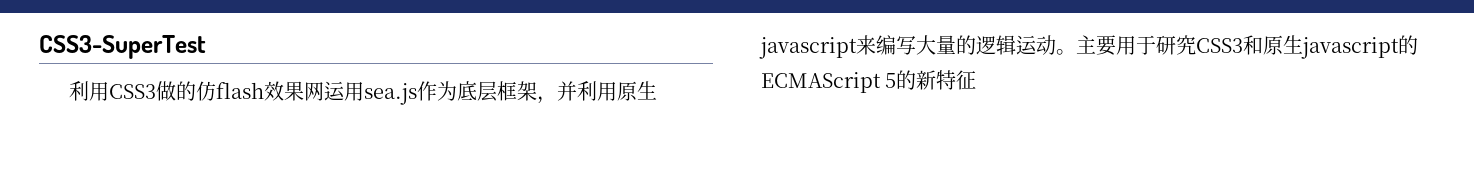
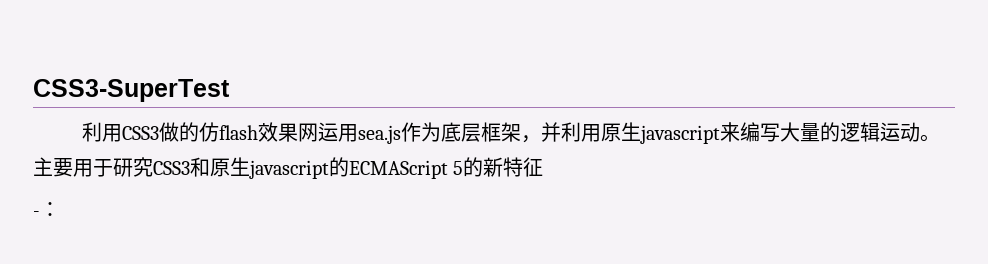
+ -：

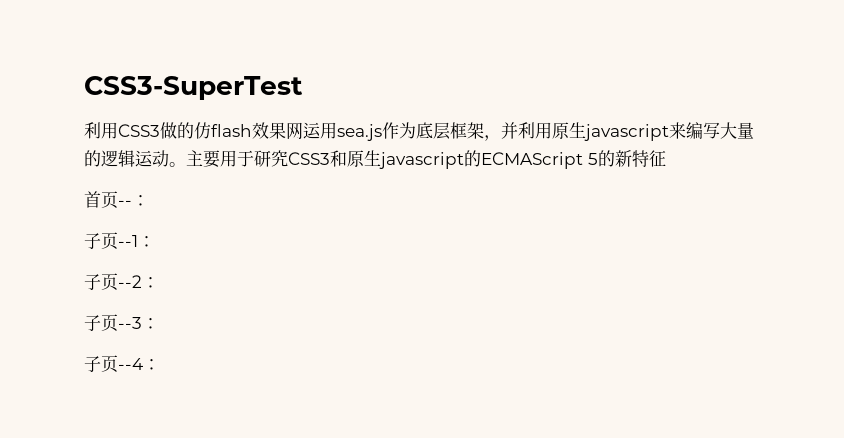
- -：
+ 首页--：
+ 子页--1：
+ 子页--2：
+ 子页--3：
+ 子页--4：

